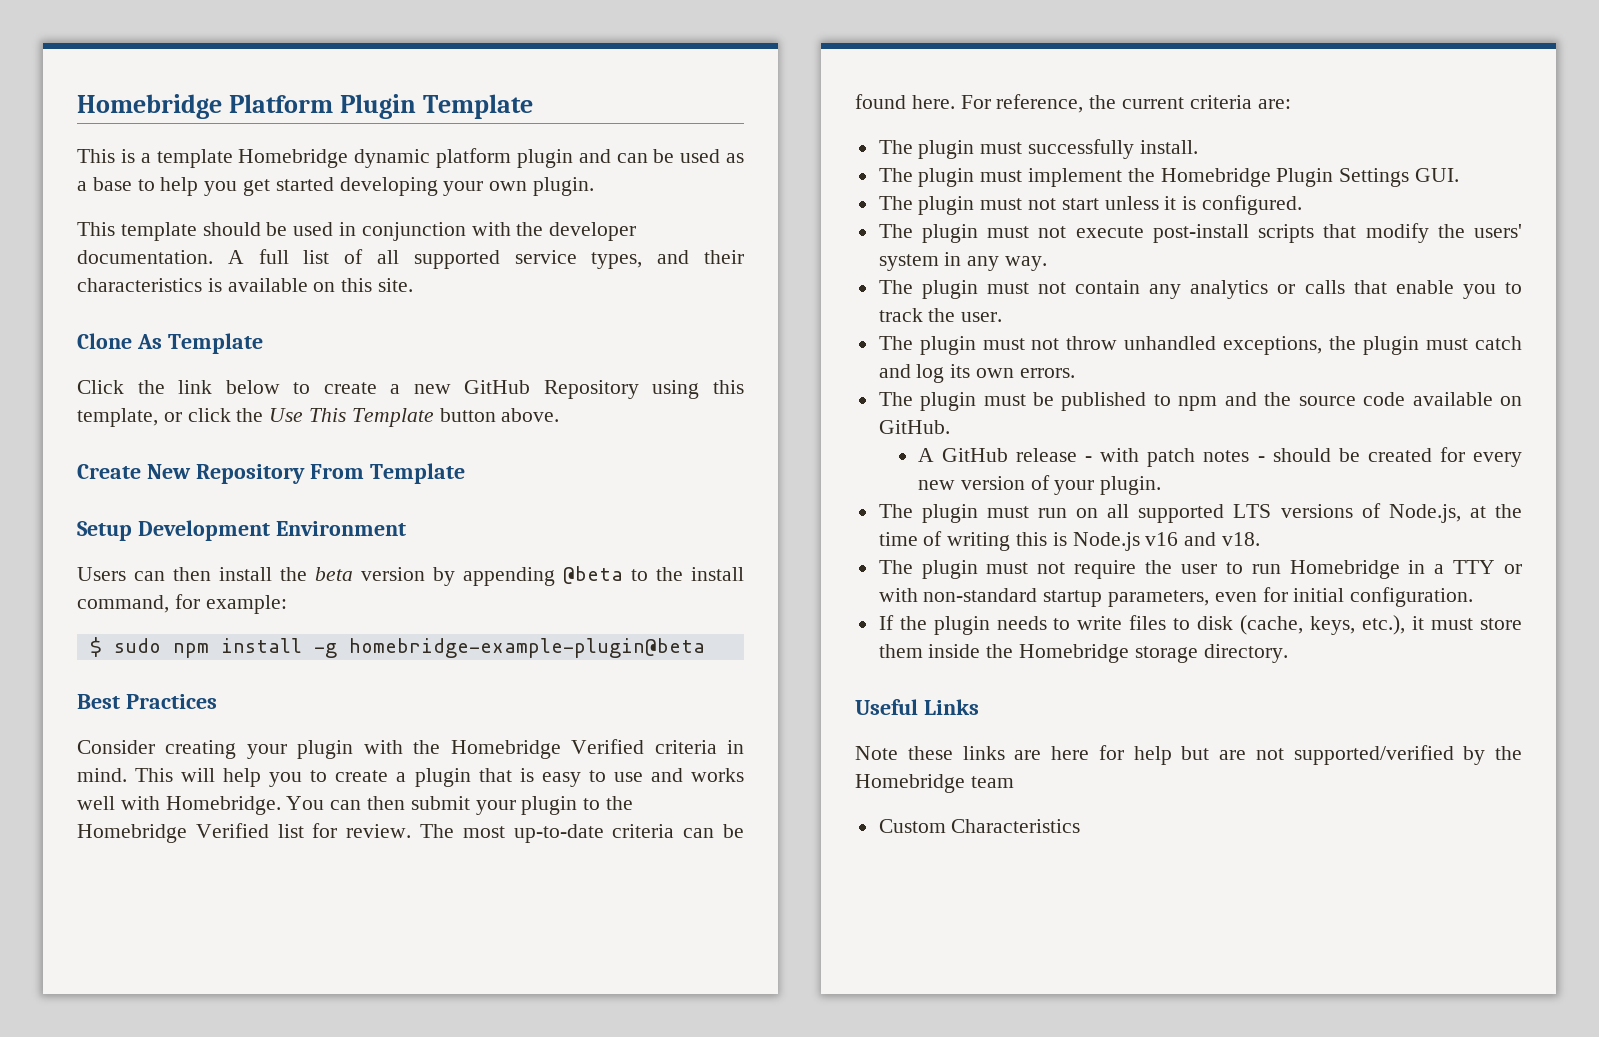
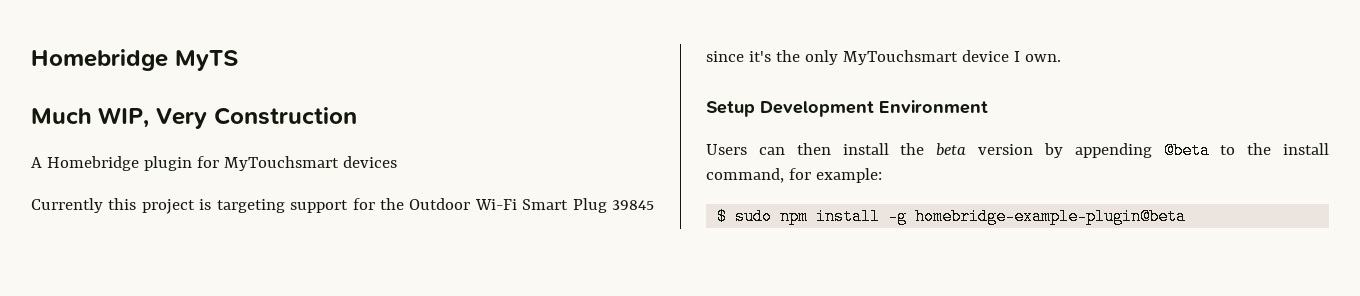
- Homebridge Platform Plugin Template
- This is a template Homebridge dynamic platform plugin and can be used as a base to help you get started developing your own plugin.
- This template should be used in conjunction with the developer documentation. A full list of all supported service types, and their characteristics is available on this site.
- Clone As Template
- Click the link below to create a new GitHub Repository using this template, or click the Use This Template button above.
- Create New Repository From Template
+ Homebridge MyTS
+ Much WIP, Very Construction
+ A Homebridge plugin for MyTouchsmart devices
+ Currently this project is targeting support for the Outdoor Wi-Fi Smart Plug 39845 since it's the only MyTouchsmart device I own.
- Best Practices
- Consider creating your plugin with the Homebridge Verified criteria in mind. This will help you to create a plugin that is easy to use and works well with Homebridge. You can then submit your plugin to the Homebridge Verified list for review. The most up-to-date criteria can be found here. For reference, the current criteria are:
- The plugin must successfully install.
- The plugin must implement the Homebridge Plugin Settings GUI.
- The plugin must not start unless it is configured.
- The plugin must not execute post-install scripts that modify the users' system in any way.
- The plugin must not contain any analytics or calls that enable you to track the user.
- The plugin must not throw unhandled exceptions, the plugin must catch and log its own errors.
- The plugin must be published to npm and the source code available on GitHub.
- A GitHub release - with patch notes - should be created for every new version of your plugin.
- The plugin must run on all supported LTS versions of Node.js, at the time of writing this is Node.js v16 and v18.
- The plugin must not require the user to run Homebridge in a TTY or with non-standard startup parameters, even for initial configuration.
- If the plugin needs to write files to disk (cache, keys, etc.), it must store them inside the Homebridge storage directory.
- Useful Links
- Note these links are here for help but are not supported/verified by the Homebridge team
- Custom Characteristics

